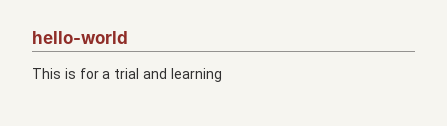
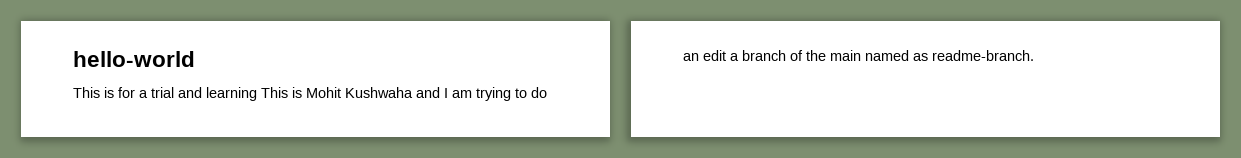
- This is for a trial and learning
+ This is for a trial and learning This is Mohit Kushwaha and I am trying to do an edit a branch of the main named as readme-branch.

